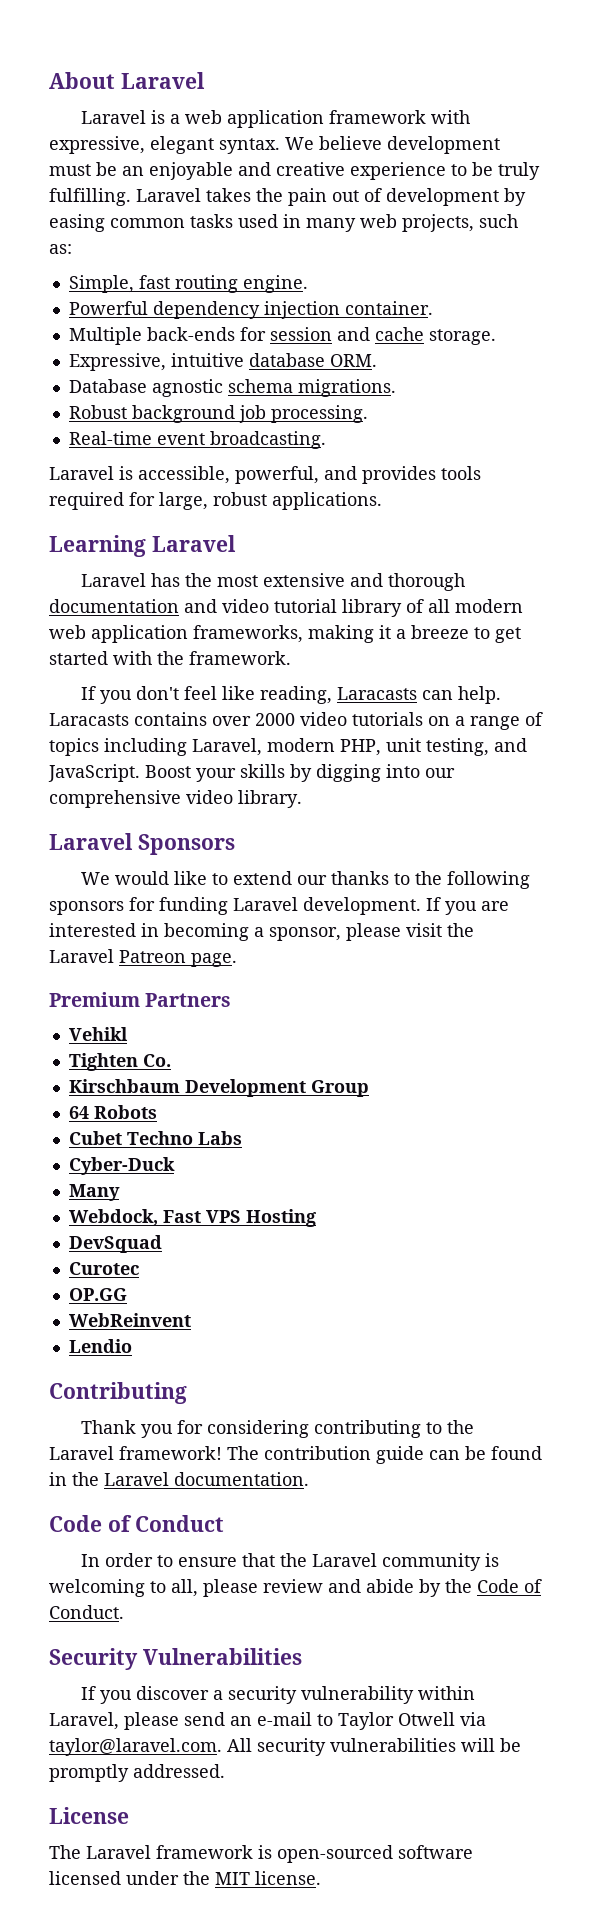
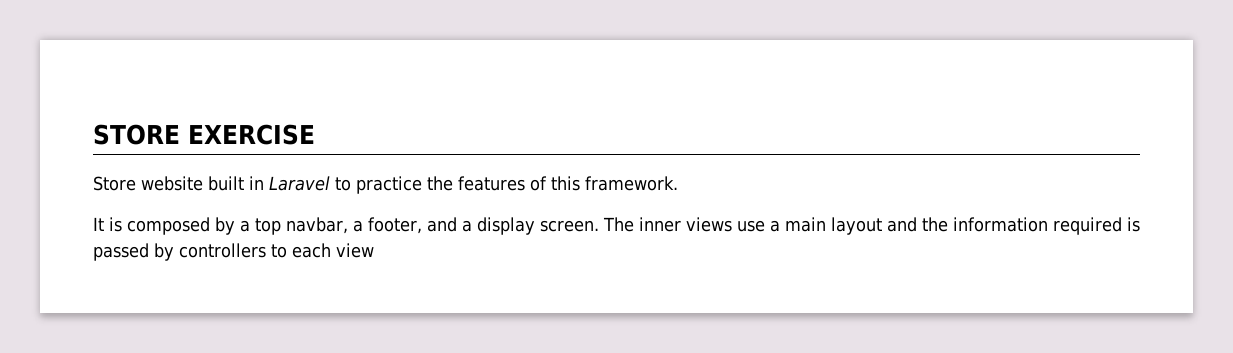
- About Laravel
- Laravel is a web application framework with expressive, elegant syntax. We believe development must be an enjoyable and creative experience to be truly fulfilling. Laravel takes the pain out of development by easing common tasks used in many web projects, such as:
- Simple, fast routing engine.
- Powerful dependency injection container.
- Multiple back-ends for session and cache storage.
- Expressive, intuitive database ORM.
- Database agnostic schema migrations.
- Robust background job processing.
- Real-time event broadcasting.
- Laravel is accessible, powerful, and provides tools required for large, robust applications.
- Learning Laravel
- Laravel has the most extensive and thorough documentation and video tutorial library of all modern web application frameworks, making it a breeze to get started with the framework.
- If you don't feel like reading, Laracasts can help. Laracasts contains over 2000 video tutorials on a range of topics including Laravel, modern PHP, unit testing, and JavaScript. Boost your skills by digging into our comprehensive video library.
- Laravel Sponsors
- We would like to extend our thanks to the following sponsors for funding Laravel development. If you are interested in becoming a sponsor, please visit the Laravel Patreon page.
- Premium Partners
- Vehikl
- Tighten Co.
- Kirschbaum Development Group
- 64 Robots
- Cubet Techno Labs
- Cyber-Duck
- Many
- Webdock, Fast VPS Hosting
- DevSquad
- Curotec
- OP.GG
- WebReinvent
- Lendio
- Contributing
- Thank you for considering contributing to the Laravel framework! The contribution guide can be found in the Laravel documentation.
- Code of Conduct
- In order to ensure that the Laravel community is welcoming to all, please review and abide by the Code of Conduct.
- Security Vulnerabilities
- If you discover a security vulnerability within Laravel, please send an e-mail to Taylor Otwell via taylor@laravel.com. All security vulnerabilities will be promptly addressed.
- License
- The Laravel framework is open-sourced software licensed under the MIT license.
+ STORE EXERCISE
+ Store website built in Laravel to practice the features of this framework.
+ It is composed by a top navbar, a footer, and a display screen. The inner views use a main layout and the information required is passed by controllers to each view

